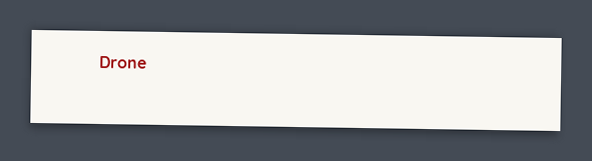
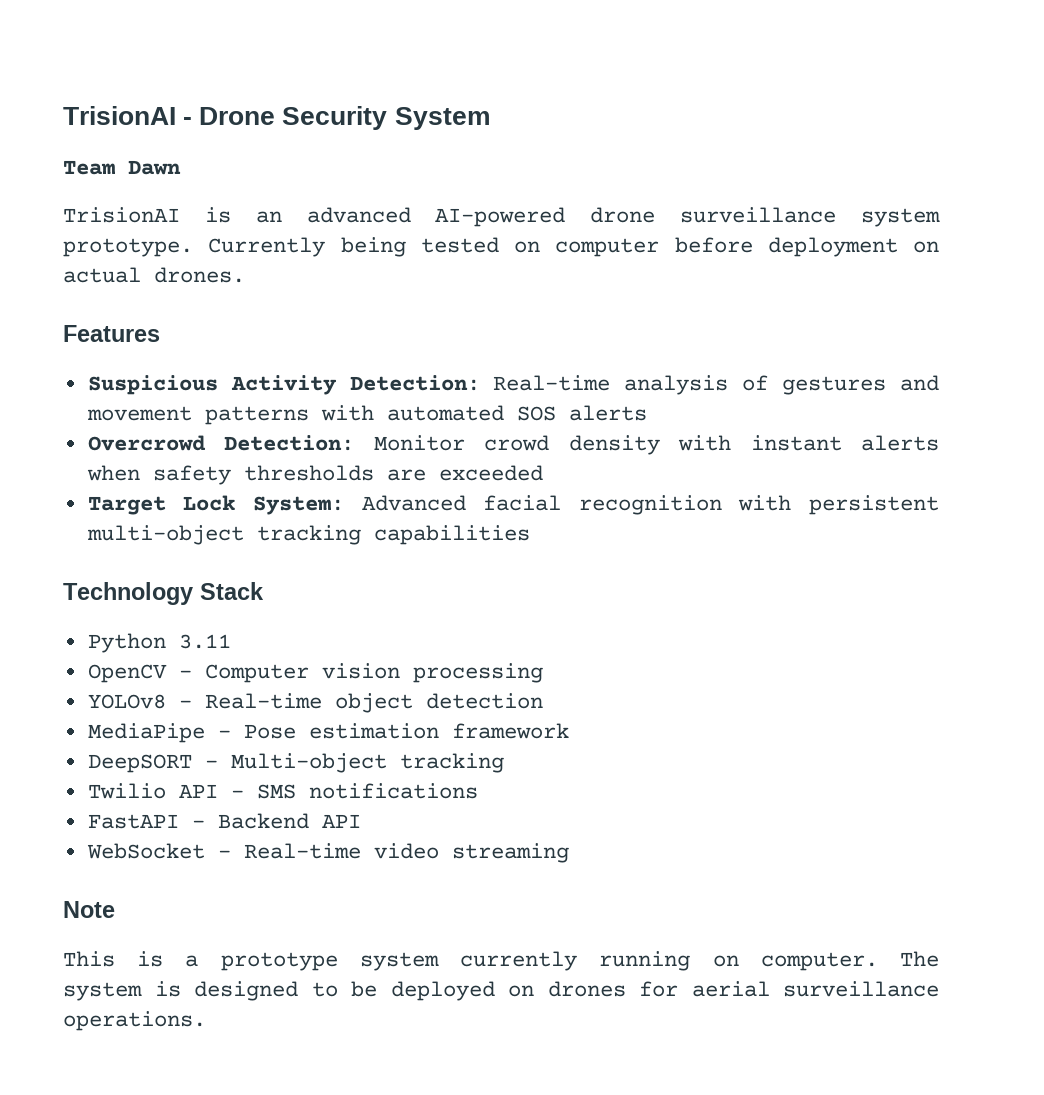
- Drone
+ TrisionAI - Drone Security System
+ Team Dawn
+ TrisionAI is an advanced AI-powered drone surveillance system prototype. Currently being tested on computer before deployment on actual drones.
+ Features
+ Suspicious Activity Detection: Real-time analysis of gestures and movement patterns with automated SOS alerts
+ Overcrowd Detection: Monitor crowd density with instant alerts when safety thresholds are exceeded
+ Target Lock System: Advanced facial recognition with persistent multi-object tracking capabilities
+ Technology Stack
+ Python 3.11
+ OpenCV - Computer vision processing
+ YOLOv8 - Real-time object detection
+ MediaPipe - Pose estimation framework
+ DeepSORT - Multi-object tracking
+ Twilio API - SMS notifications
+ FastAPI - Backend API
+ WebSocket - Real-time video streaming
+ Note
+ This is a prototype system currently running on computer. The system is designed to be deployed on drones for aerial surveillance operations.

